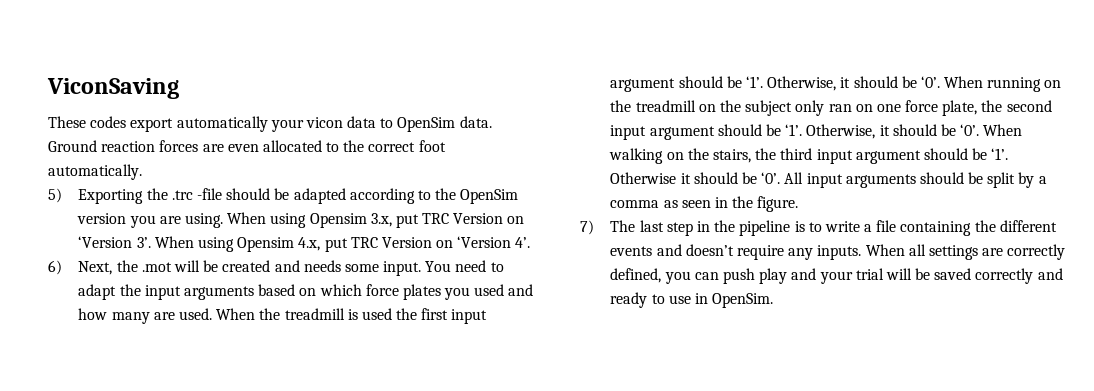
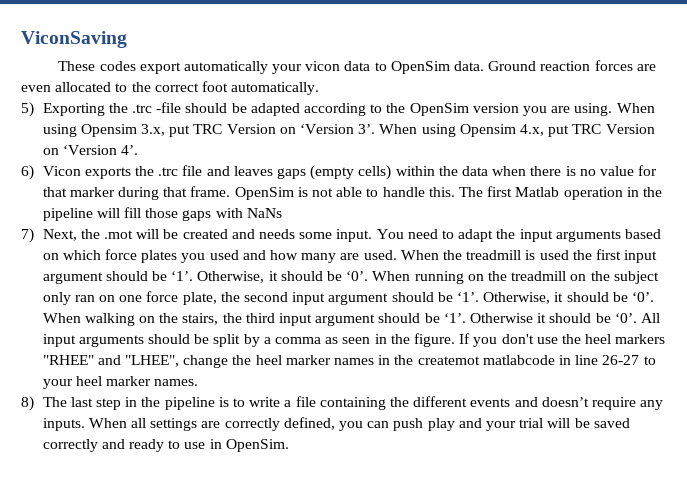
- 6) Next, the .mot will be created and needs some input.
+ 6) Vicon exports the .trc file and leaves gaps (empty cells) within the data when there is no value for that marker during that frame. OpenSim is not able to handle this. The first Matlab operation in the pipeline will fill those gaps with NaNs
+ 7) Next, the .mot will be created and needs some input.
- All input arguments should be split by a comma as seen in the figure.
- 7) The last step in the pipeline is to write a file containing the different events and doesn’t require any inputs.
+ All input arguments should be split by a comma as seen in the figure. If you don't use the heel markers "RHEE" and "LHEE", change the heel marker names in the createmot matlabcode in line 26-27 to your heel marker names.
+ 8) The last step in the pipeline is to write a file containing the different events and doesn’t require any inputs.

